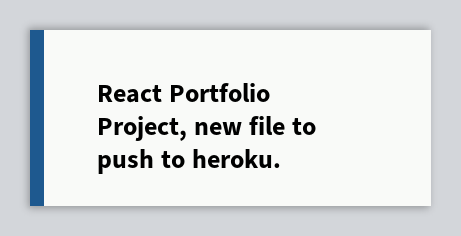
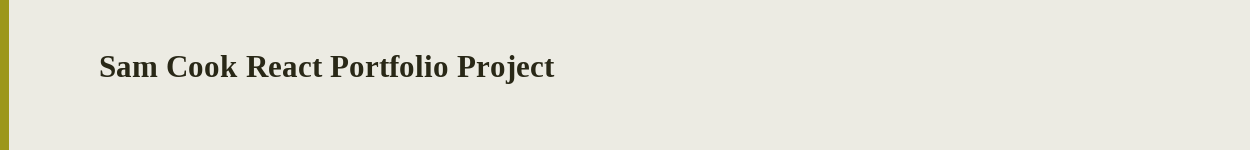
- React Portfolio Project, new file to push to heroku.
+ Sam Cook React Portfolio Project

